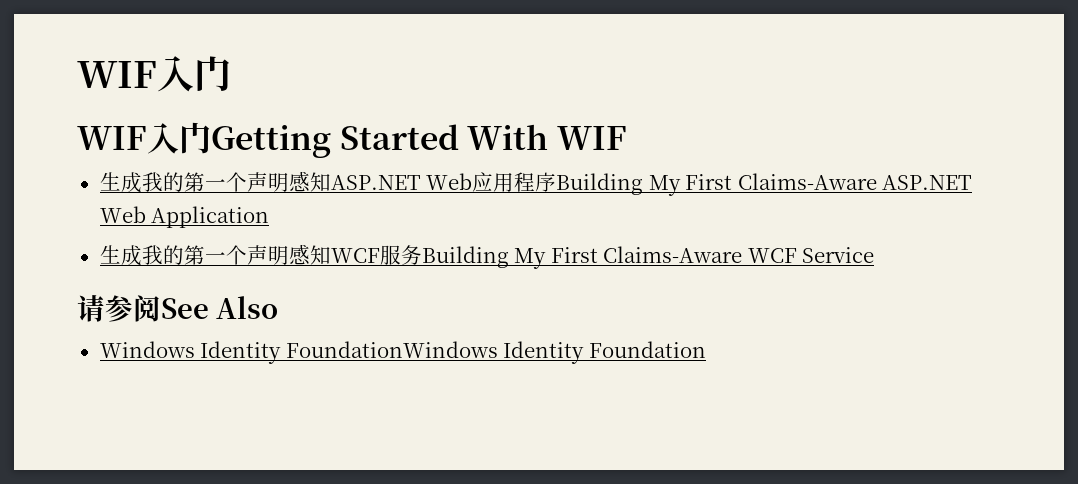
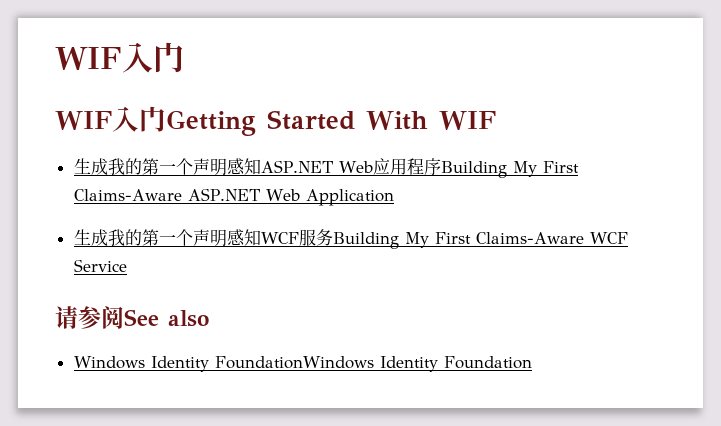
- 请参阅See Also
+ 请参阅See also

